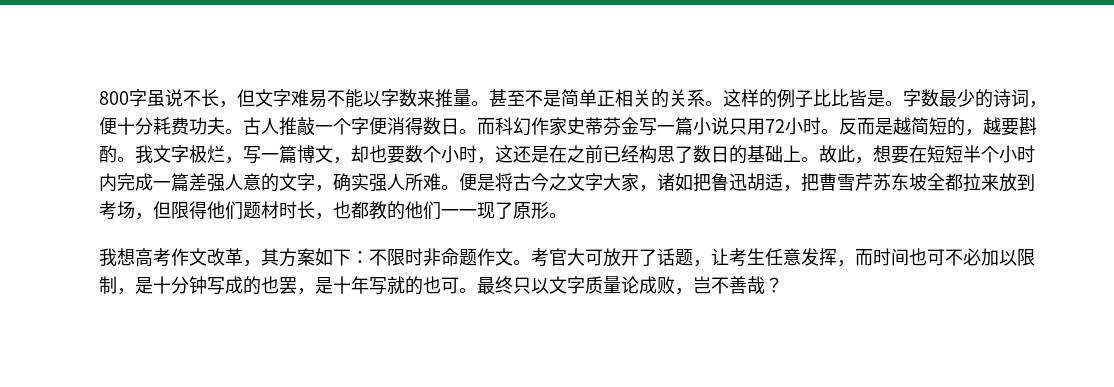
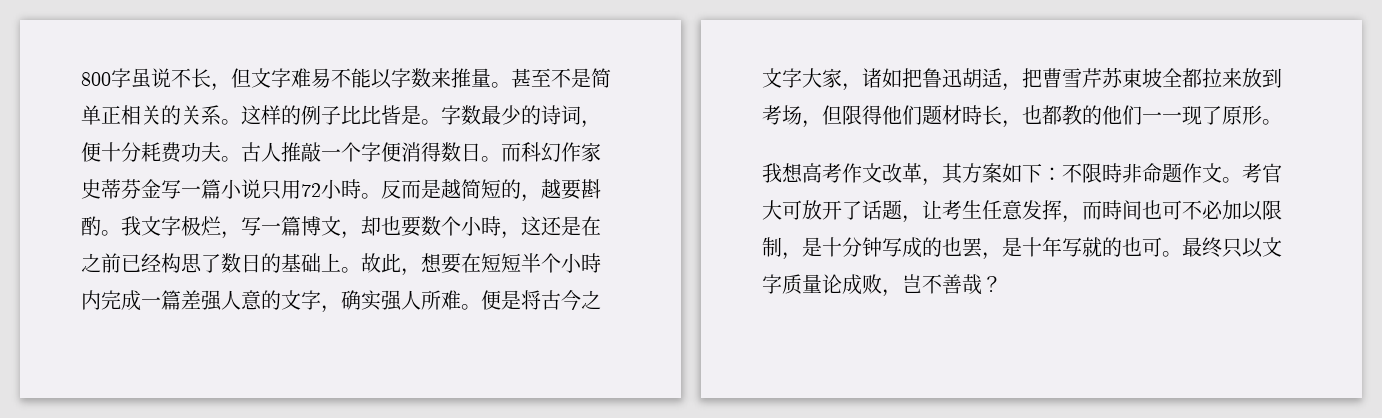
- 而科幻作家史蒂芬金写一篇小说只用72小时。
+ 而科幻作家史蒂芬金写一篇小说只用72小時。
- 我文字极烂，写一篇博文，却也要数个小时，这还是在之前已经构思了数日的基础上。
+ 我文字极烂，写一篇博文，却也要数个小時，这还是在之前已经构思了数日的基础上。
- 故此，想要在短短半个小时内完成一篇差强人意的文字，确实强人所难。
+ 故此，想要在短短半个小時内完成一篇差强人意的文字，确实强人所难。
- 便是将古今之文字大家，诸如把鲁迅胡适，把曹雪芹苏东坡全都拉来放到考场，但限得他们题材时长，也都教的他们一一现了原形。
+ 便是将古今之文字大家，诸如把鲁迅胡适，把曹雪芹苏東坡全都拉来放到考场，但限得他们题材時长，也都教的他们一一现了原形。
- 我想高考作文改革，其方案如下：不限时非命题作文。
+ 我想高考作文改革，其方案如下：不限時非命题作文。
- 考官大可放开了话题，让考生任意发挥，而时间也可不必加以限制，是十分钟写成的也罢，是十年写就的也可。
+ 考官大可放开了话题，让考生任意发挥，而時间也可不必加以限制，是十分钟写成的也罢，是十年写就的也可。

